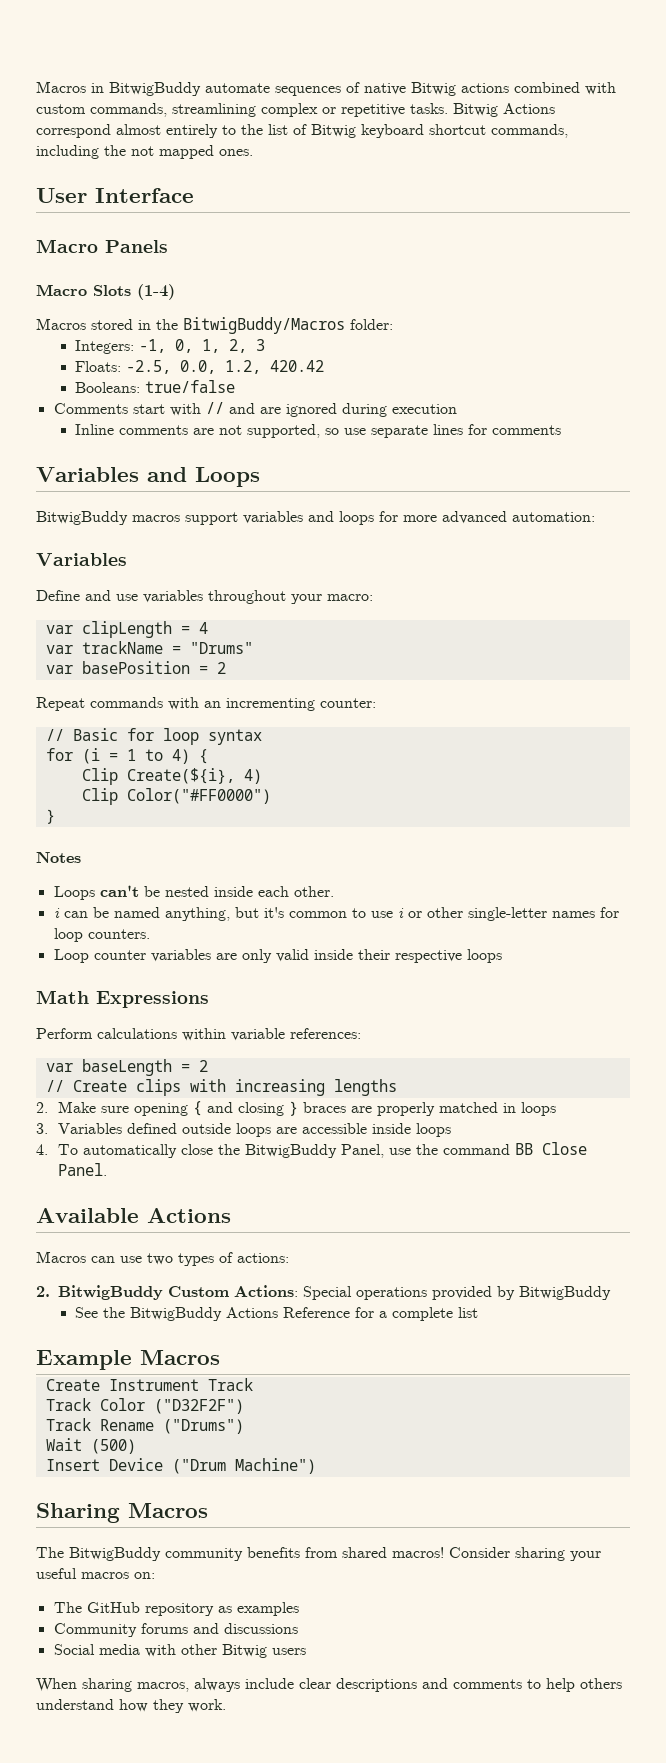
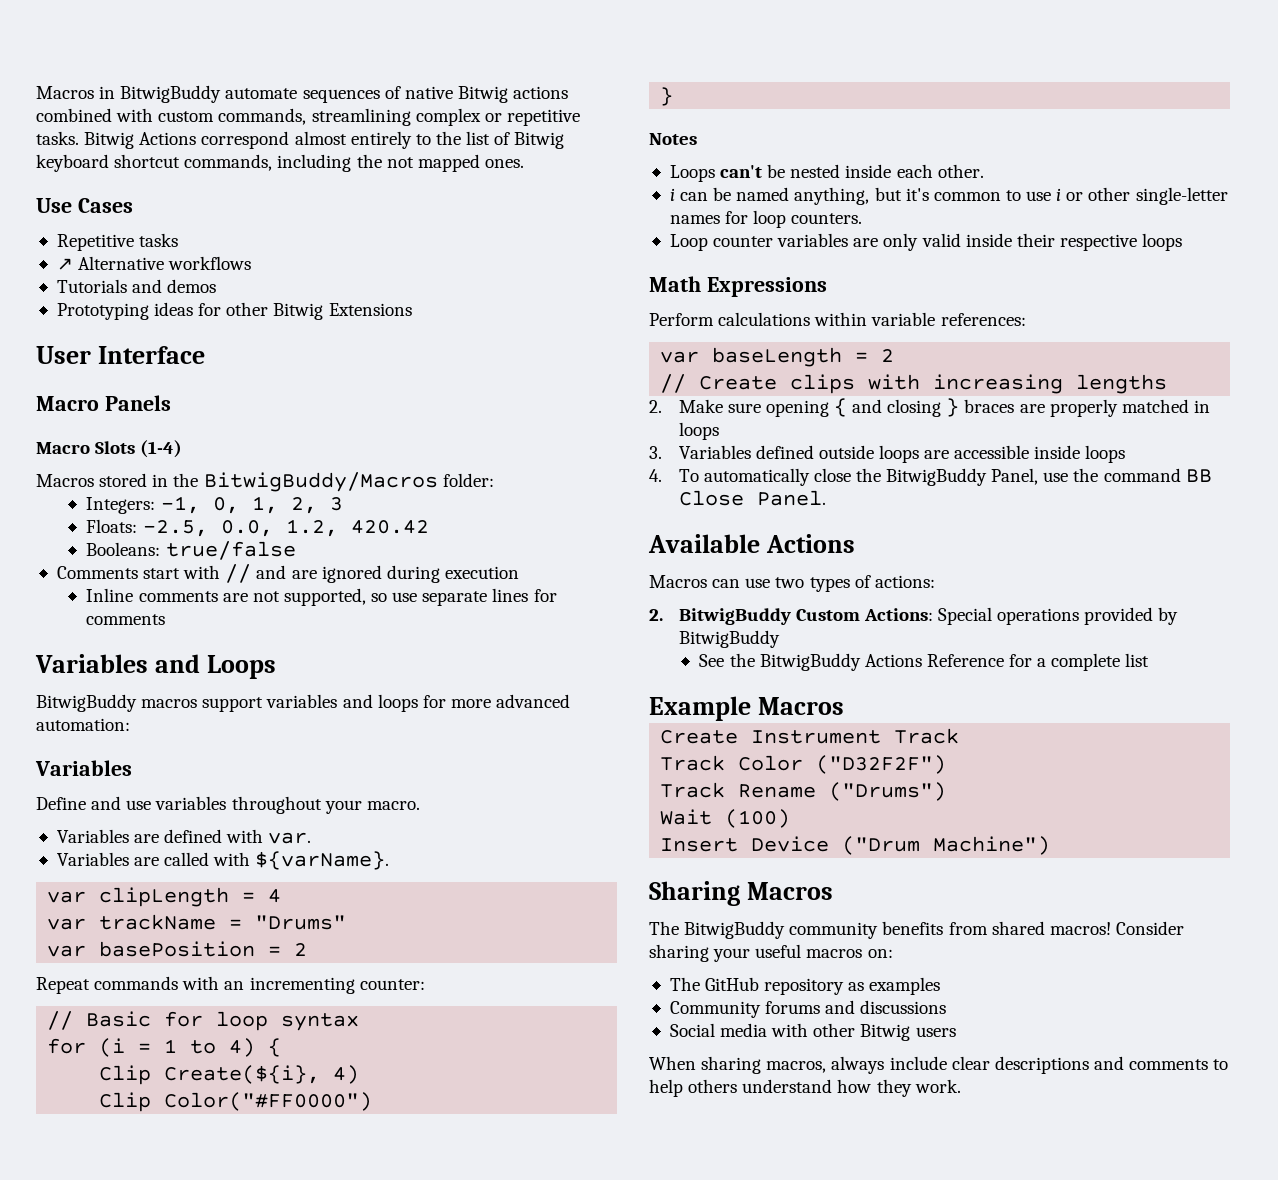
+ Use Cases
+ Repetitive tasks
+ ↗ Alternative workflows
+ Tutorials and demos
+ Prototyping ideas for other Bitwig Extensions
- Define and use variables throughout your macro:
+ Define and use variables throughout your macro.
+ Variables are defined with var.
+ Variables are called with ${varName}.
- Wait (500)
+ Wait (100)

